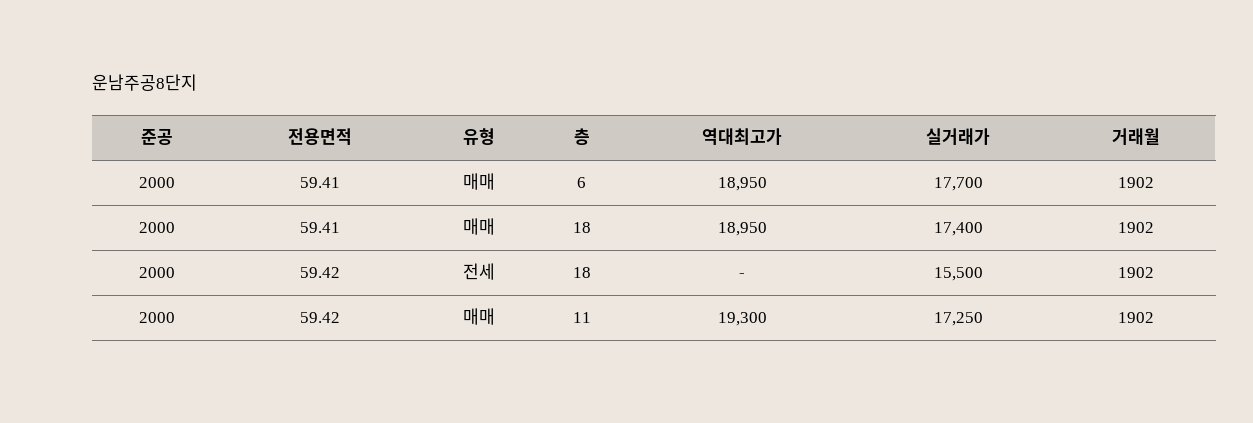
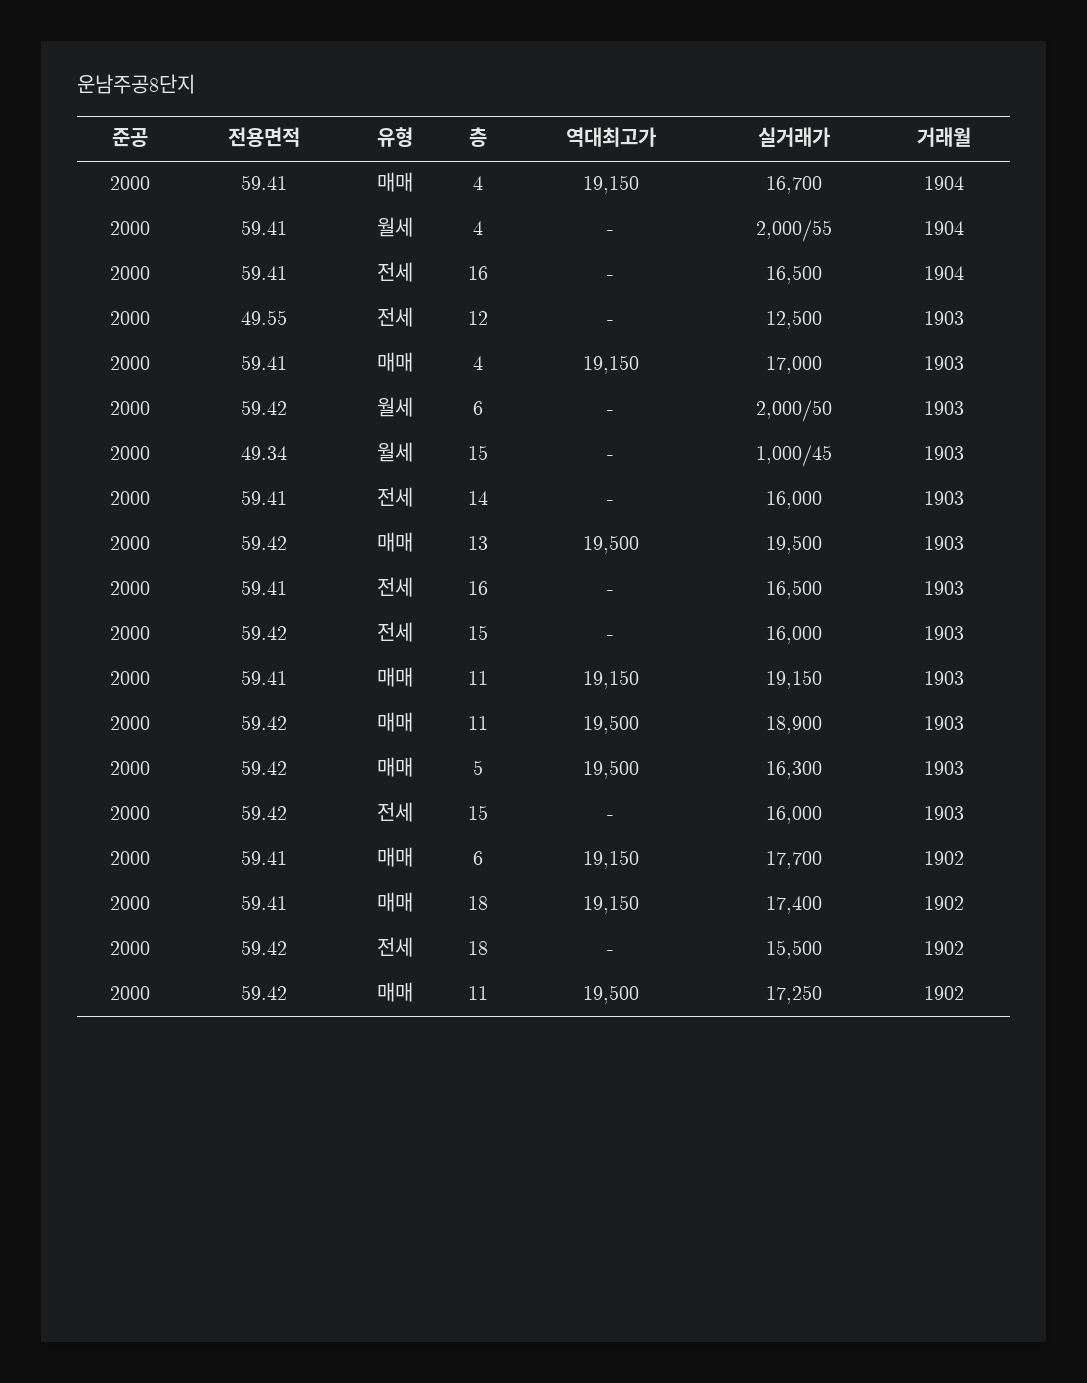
- 2000 | 59.41 | 매매 | 6 | 18,950 | 17,700 | 1902
+ 2000 | 59.41 | 매매 | 4 | 19,150 | 16,700 | 1904
+ 2000 | 59.41 | 월세 | 4 | - | 2,000/55 | 1904
+ 2000 | 59.41 | 전세 | 16 | - | 16,500 | 1904
+ 2000 | 49.55 | 전세 | 12 | - | 12,500 | 1903
+ 2000 | 59.41 | 매매 | 4 | 19,150 | 17,000 | 1903
+ 2000 | 59.42 | 월세 | 6 | - | 2,000/50 | 1903
+ 2000 | 49.34 | 월세 | 15 | - | 1,000/45 | 1903
+ 2000 | 59.41 | 전세 | 14 | - | 16,000 | 1903
+ 2000 | 59.42 | 매매 | 13 | 19,500 | 19,500 | 1903
+ 2000 | 59.41 | 전세 | 16 | - | 16,500 | 1903
+ 2000 | 59.42 | 전세 | 15 | - | 16,000 | 1903
+ 2000 | 59.41 | 매매 | 11 | 19,150 | 19,150 | 1903
+ 2000 | 59.42 | 매매 | 11 | 19,500 | 18,900 | 1903
+ 2000 | 59.42 | 매매 | 5 | 19,500 | 16,300 | 1903
+ 2000 | 59.42 | 전세 | 15 | - | 16,000 | 1903
+ 2000 | 59.41 | 매매 | 6 | 19,150 | 17,700 | 1902
- 2000 | 59.41 | 매매 | 18 | 18,950 | 17,400 | 1902
+ 2000 | 59.41 | 매매 | 18 | 19,150 | 17,400 | 1902
- 2000 | 59.42 | 매매 | 11 | 19,300 | 17,250 | 1902
+ 2000 | 59.42 | 매매 | 11 | 19,500 | 17,250 | 1902

